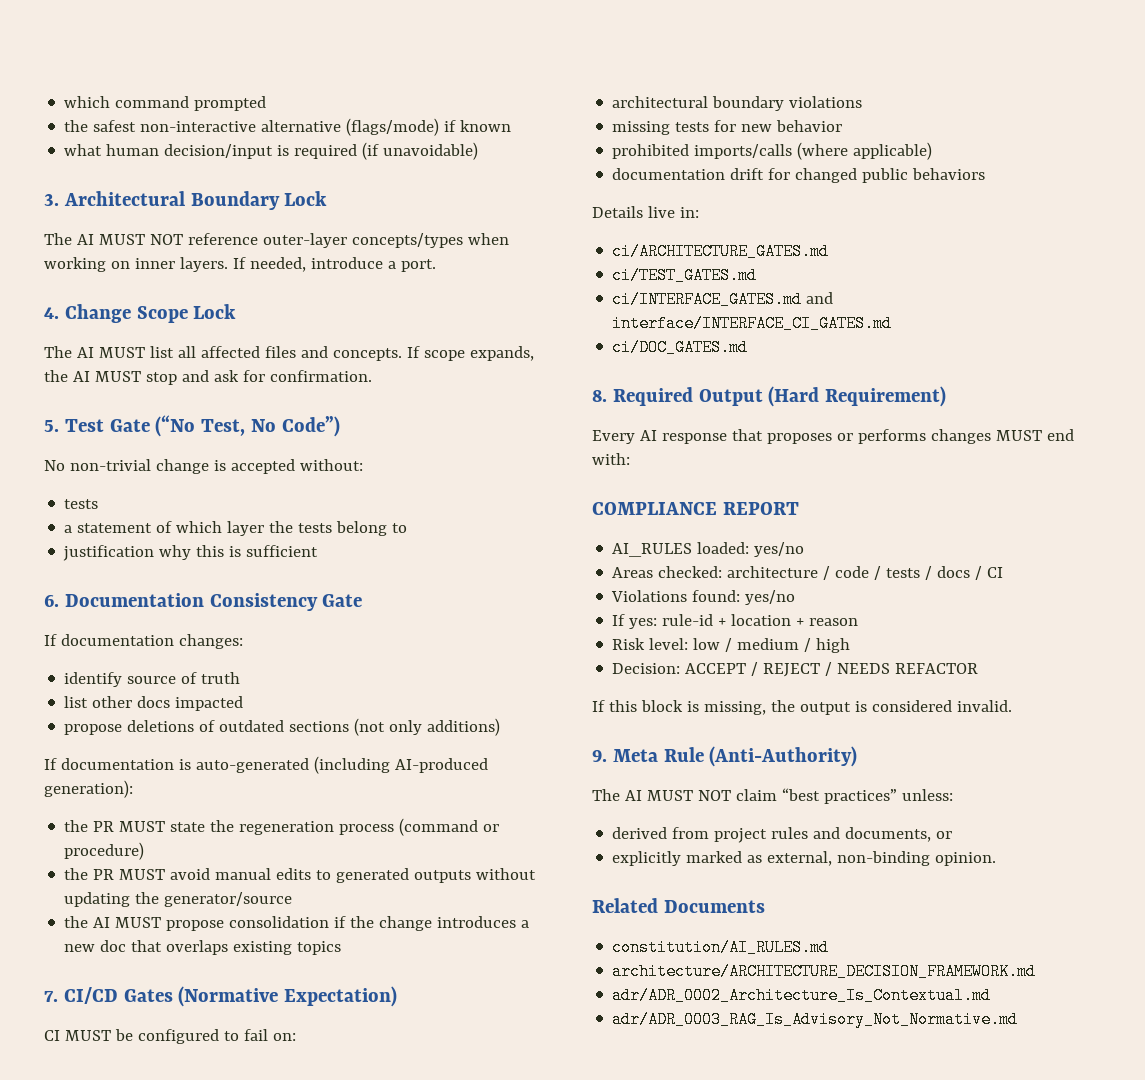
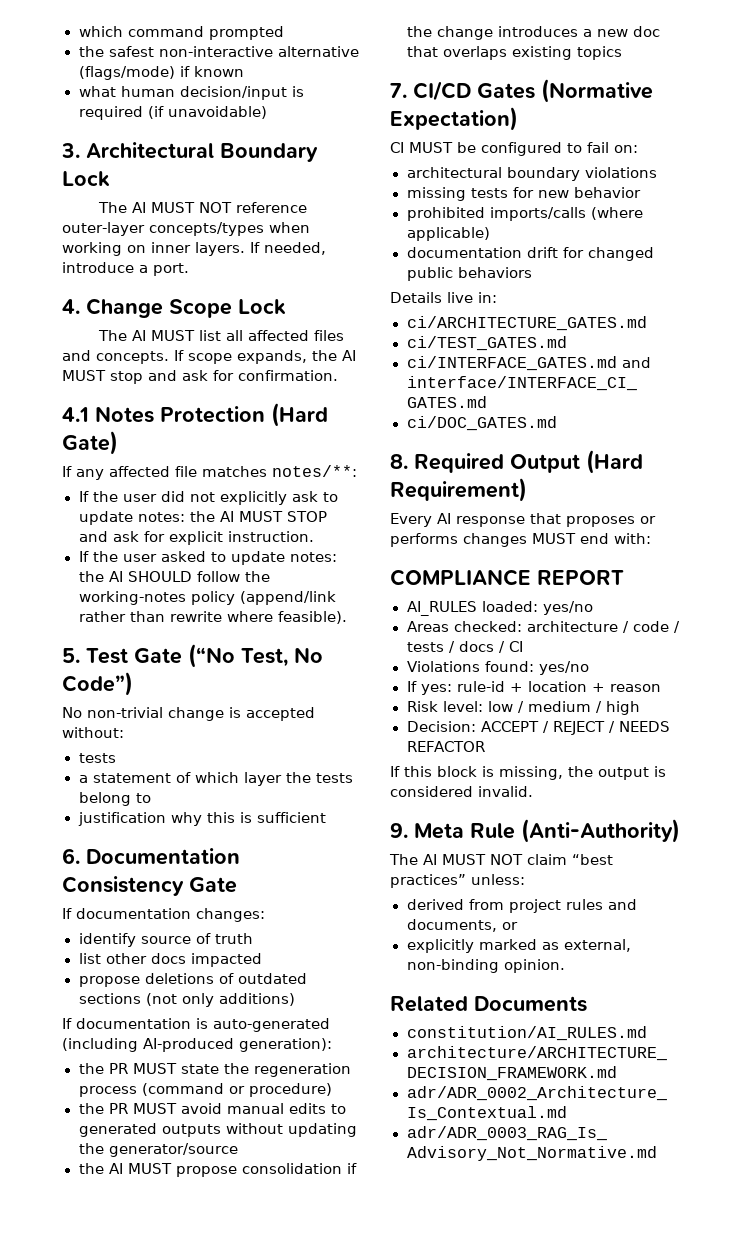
+ 4.1 Notes Protection (Hard Gate)
+ If any affected file matches notes/**:
+ If the user did not explicitly ask to update notes: the AI MUST STOP and ask for explicit instruction.
+ If the user asked to update notes: the AI SHOULD follow the working-notes policy (append/link rather than rewrite where feasible).

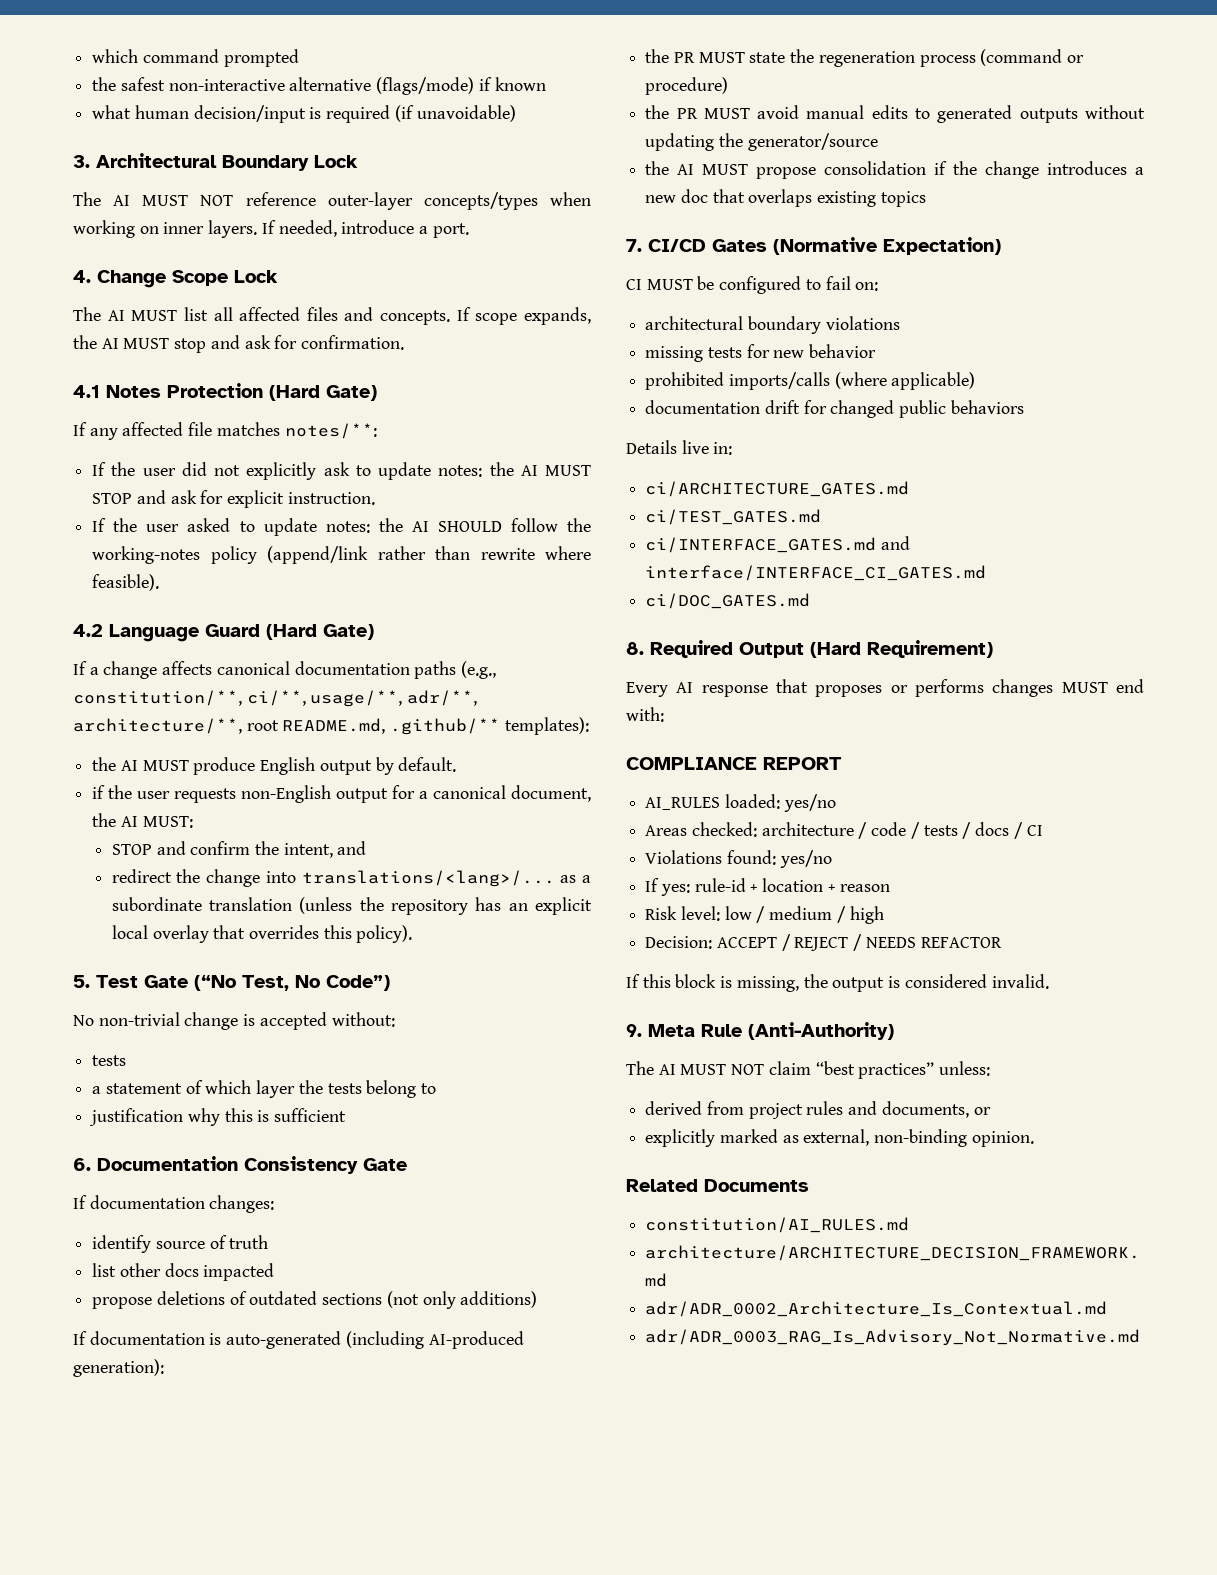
+ 4.2 Language Guard (Hard Gate)
+ If a change affects canonical documentation paths (e.g., constitution/**, ci/**, usage/**, adr/**, architecture/**, root README.md, .github/** templates):
+ the AI MUST produce English output by default.
+ if the user requests non-English output for a canonical document, the AI MUST:
+ STOP and confirm the intent, and
+ redirect the change into translations/<lang>/... as a subordinate translation (unless the repository has an explicit local overlay that overrides this policy).

